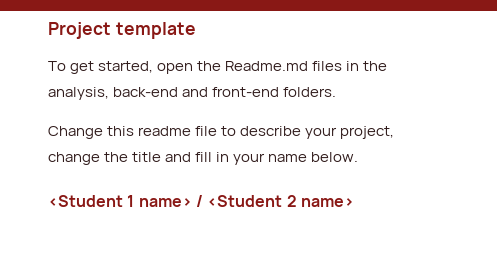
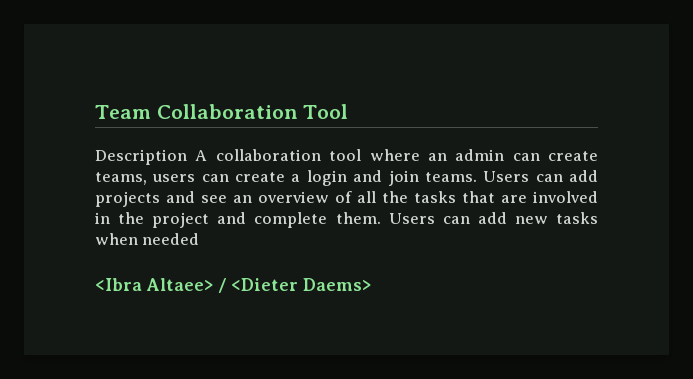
- Project template
- To get started, open the Readme.md files in the analysis, back-end and front-end folders.
- Change this readme file to describe your project, change the title and fill in your name below.
- <Student 1 name> / <Student 2 name>
+ Team Collaboration Tool
+ Description A collaboration tool where an admin can create teams, users can create a login and join teams. Users can add projects and see an overview of all the tasks that are involved in the project and complete them. Users can add new tasks when needed
+ <Ibra Altaee> / <Dieter Daems>

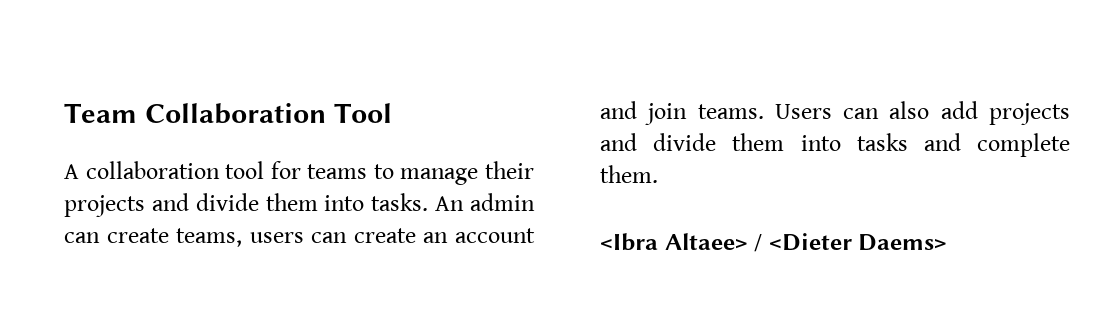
- Description A collaboration tool where an admin can create teams, users can create a login and join teams.
+ A collaboration tool for teams to manage their projects and divide them into tasks. An admin can create teams, users can create an account and join teams.
- Users can add projects and see an overview of all the tasks that are involved in the project and complete them. Users can add new tasks when needed
+ Users can also add projects and divide them into tasks and complete them.

